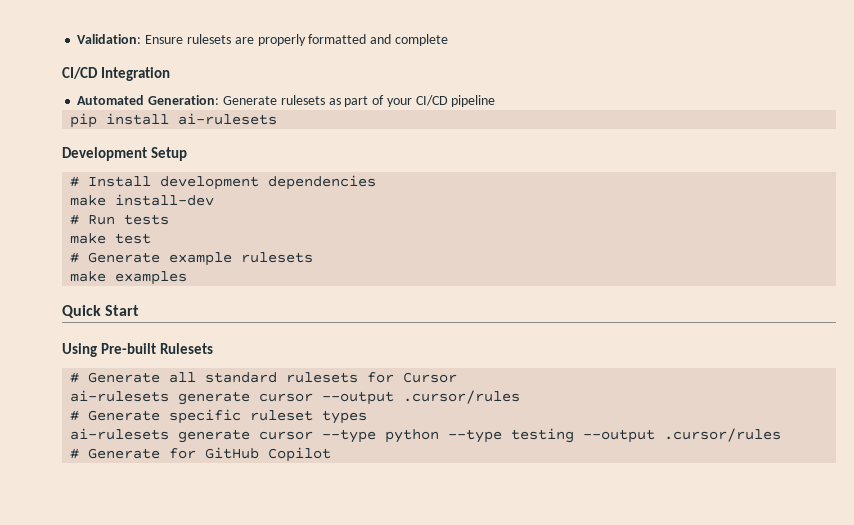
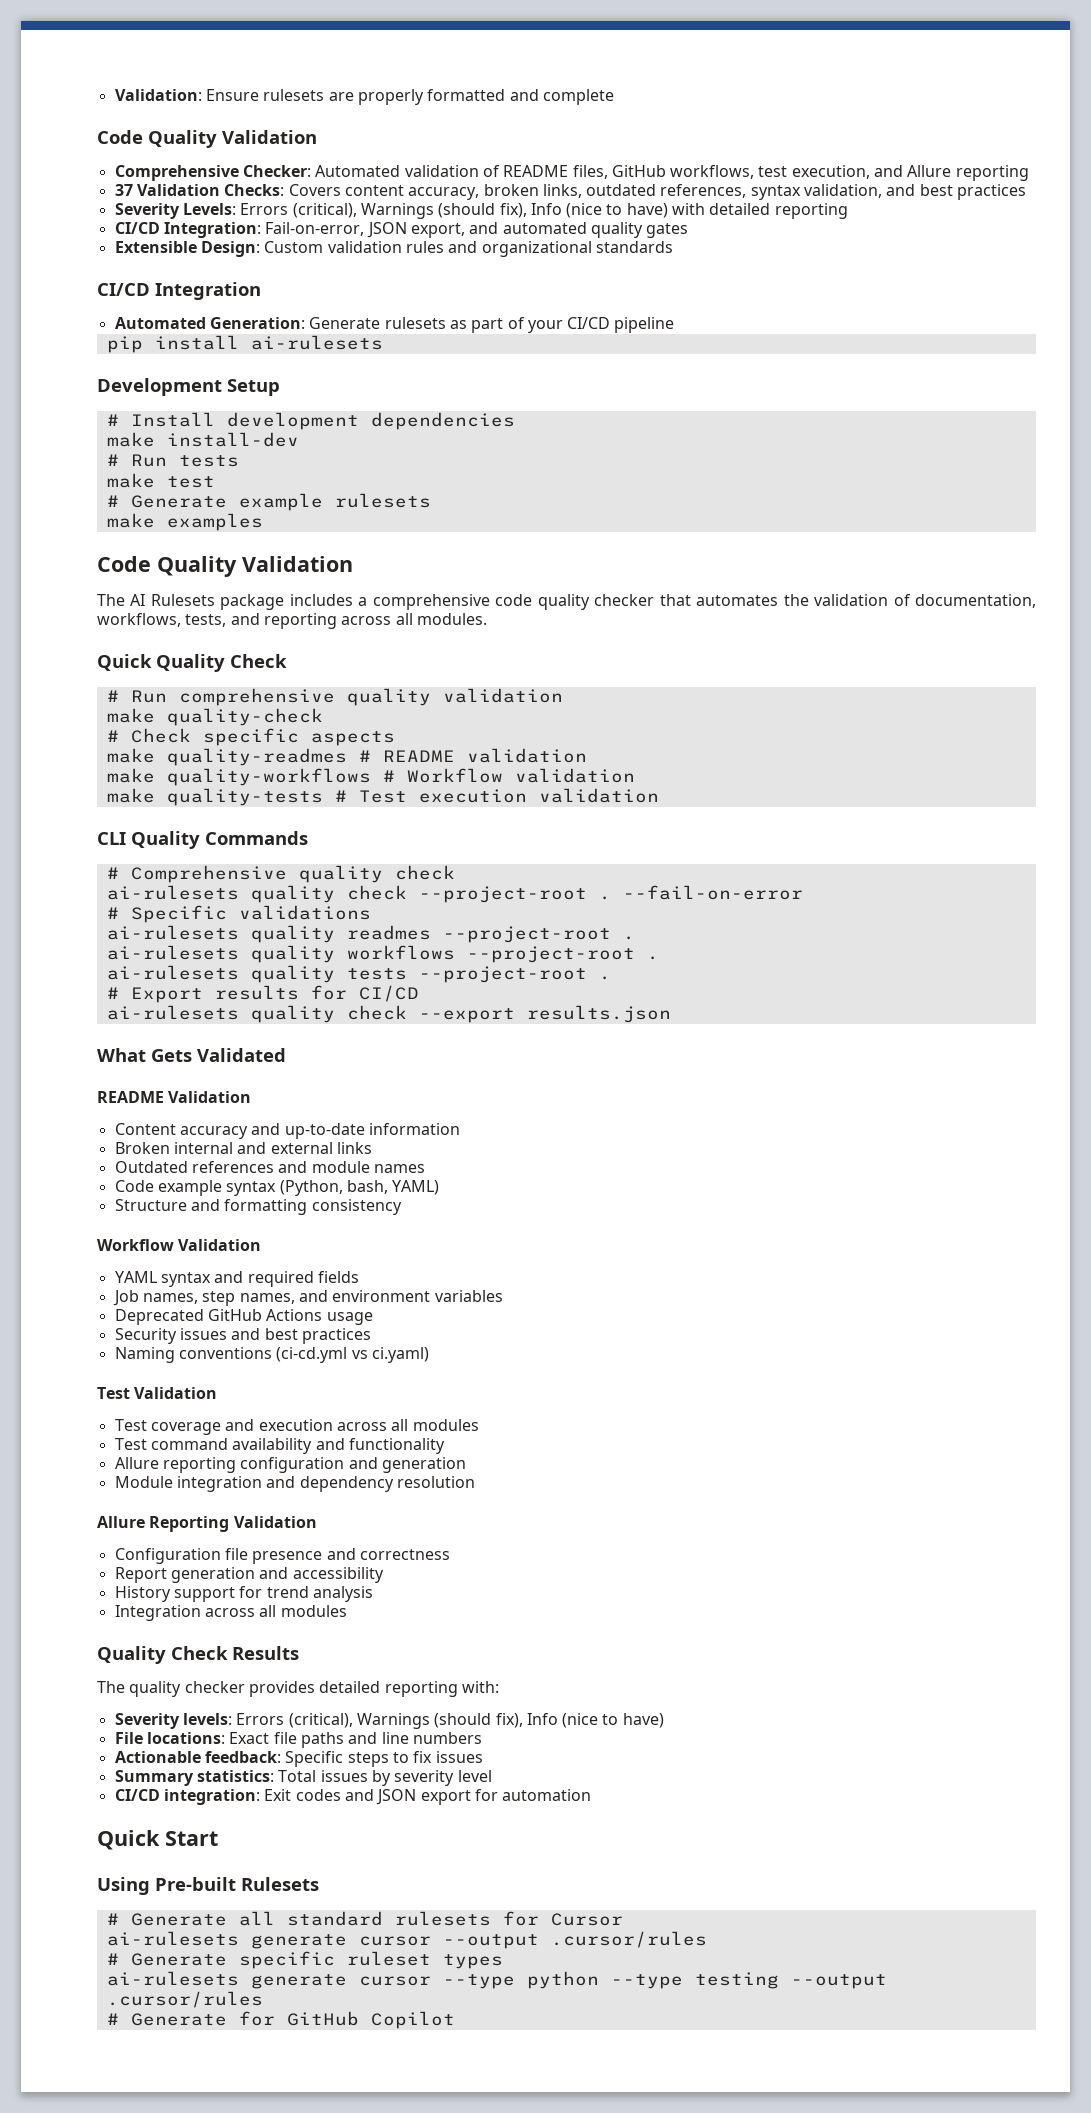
  Validation: Ensure rulesets are properly formatted and complete
+ Code Quality Validation
+ Comprehensive Checker: Automated validation of README files, GitHub workflows, test execution, and Allure reporting
+ 37 Validation Checks: Covers content accuracy, broken links, outdated references, syntax validation, and best practices
+ Severity Levels: Errors (critical), Warnings (should fix), Info (nice to have) with detailed reporting
+ CI/CD Integration: Fail-on-error, JSON export, and automated quality gates
+ Extensible Design: Custom validation rules and organizational standards
  make examples
+ Code Quality Validation
+ The AI Rulesets package includes a comprehensive code quality checker that automates the validation of documentation, workflows, tests, and reporting across all modules.
+ Quick Quality Check
+ # Run comprehensive quality validation
+ make quality-check
+ # Check specific aspects
+ make quality-readmes # README validation
+ make quality-workflows # Workflow validation
+ make quality-tests # Test execution validation
+ CLI Quality Commands
+ # Comprehensive quality check
+ ai-rulesets quality check --project-root . --fail-on-error
+ # Specific validations
+ ai-rulesets quality readmes --project-root .
+ ai-rulesets quality workflows --project-root .
+ ai-rulesets quality tests --project-root .
+ # Export results for CI/CD
+ ai-rulesets quality check --export results.json
+ What Gets Validated
+ README Validation
+ Content accuracy and up-to-date information
+ Broken internal and external links
+ Outdated references and module names
+ Code example syntax (Python, bash, YAML)
+ Structure and formatting consistency
+ Workflow Validation
+ YAML syntax and required fields
+ Job names, step names, and environment variables
+ Deprecated GitHub Actions usage
+ Security issues and best practices
+ Naming conventions (ci-cd.yml vs ci.yaml)
+ Test Validation
+ Test coverage and execution across all modules
+ Test command availability and functionality
+ Allure reporting configuration and generation
+ Module integration and dependency resolution
+ Allure Reporting Validation
+ Configuration file presence and correctness
+ Report generation and accessibility
+ History support for trend analysis
+ Integration across all modules
+ Quality Check Results
+ The quality checker provides detailed reporting with:
+ Severity levels: Errors (critical), Warnings (should fix), Info (nice to have)
+ File locations: Exact file paths and line numbers
+ Actionable feedback: Specific steps to fix issues
+ Summary statistics: Total issues by severity level
+ CI/CD integration: Exit codes and JSON export for automation

